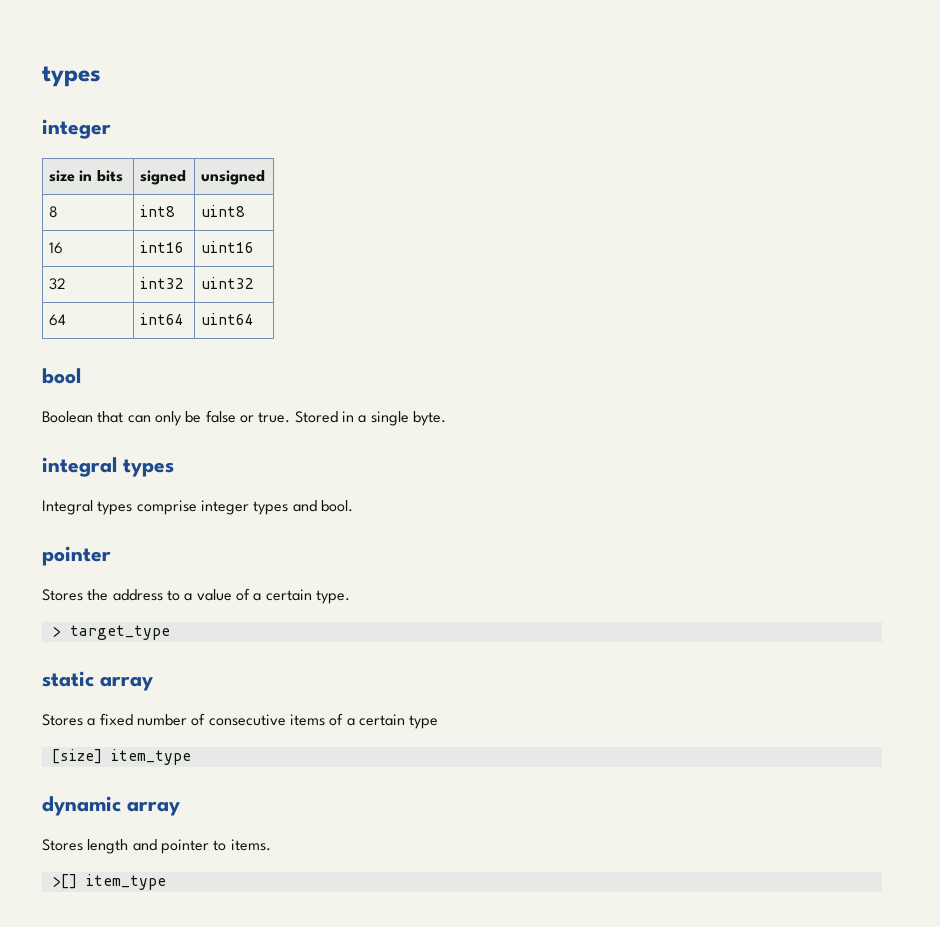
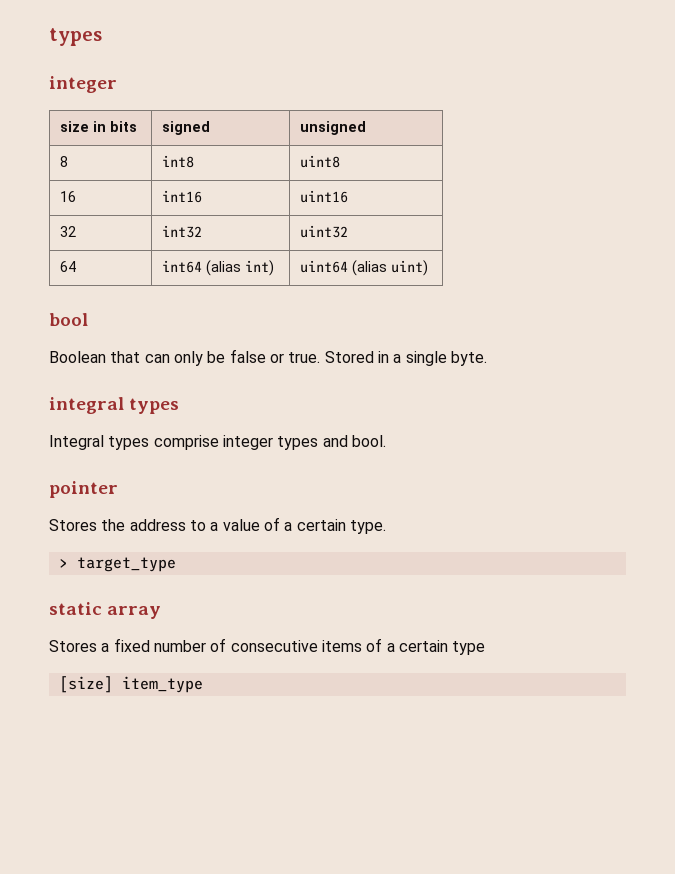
- 64 | int64 | uint64
+ 64 | int64 (alias int) | uint64 (alias uint)
- dynamic array
- Stores length and pointer to items.
- >[] item_type

